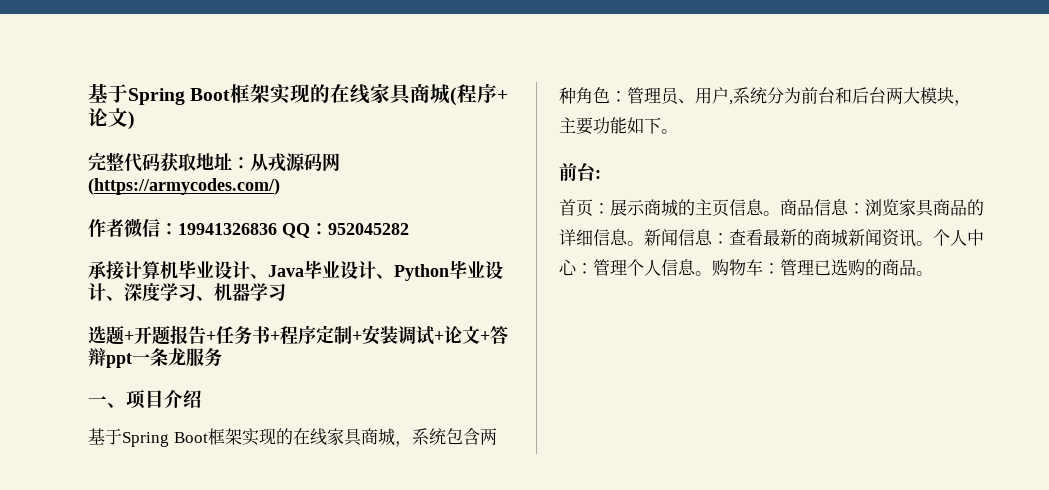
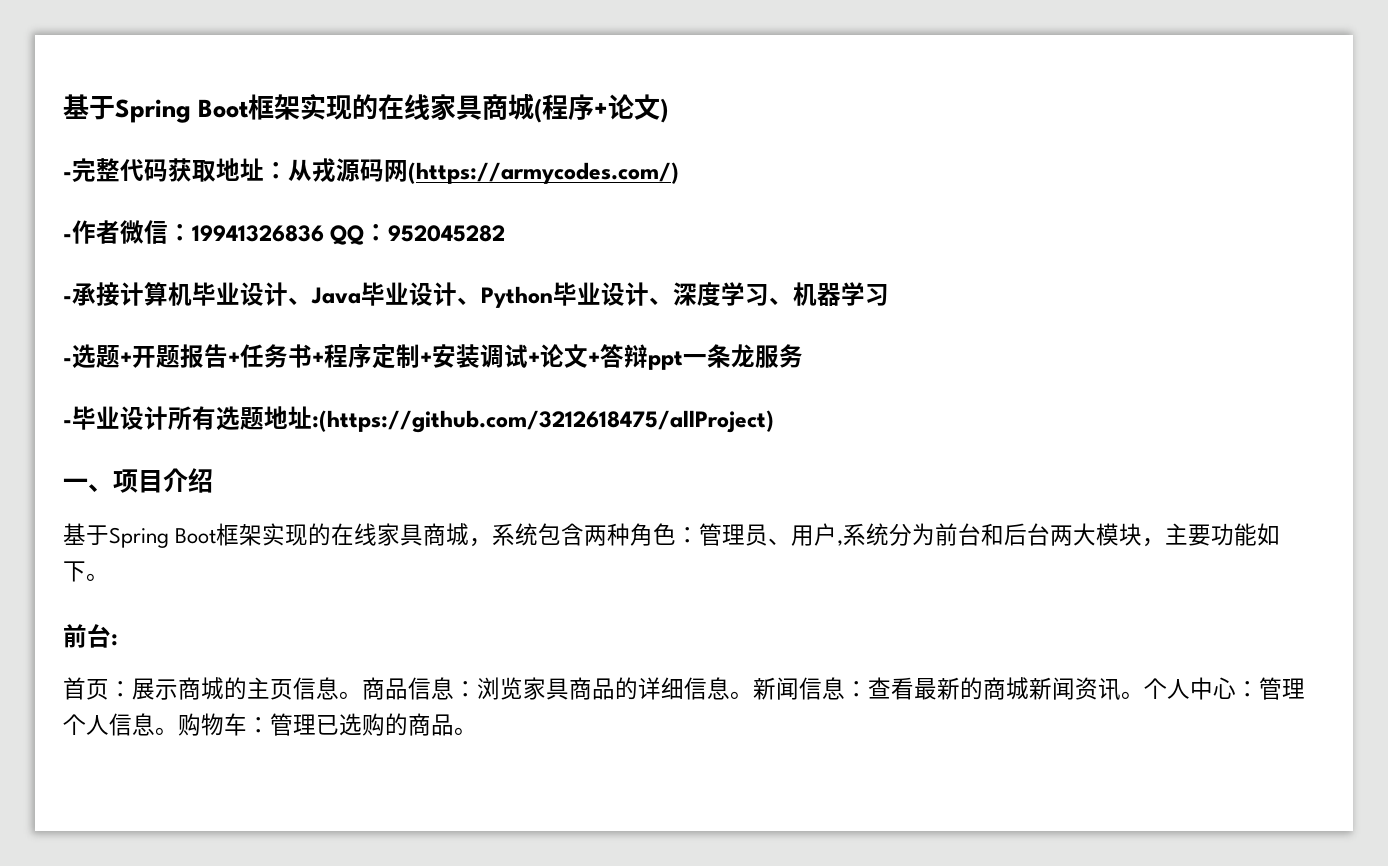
- 完整代码获取地址：从戎源码网(https://armycodes.com/)
+ -完整代码获取地址：从戎源码网(https://armycodes.com/)
- 作者微信：19941326836 QQ：952045282
+ -作者微信：19941326836 QQ：952045282
- 承接计算机毕业设计、Java毕业设计、Python毕业设计、深度学习、机器学习
+ -承接计算机毕业设计、Java毕业设计、Python毕业设计、深度学习、机器学习
- 选题+开题报告+任务书+程序定制+安装调试+论文+答辩ppt一条龙服务
+ -选题+开题报告+任务书+程序定制+安装调试+论文+答辩ppt一条龙服务
+ -毕业设计所有选题地址:(https://github.com/3212618475/allProject)

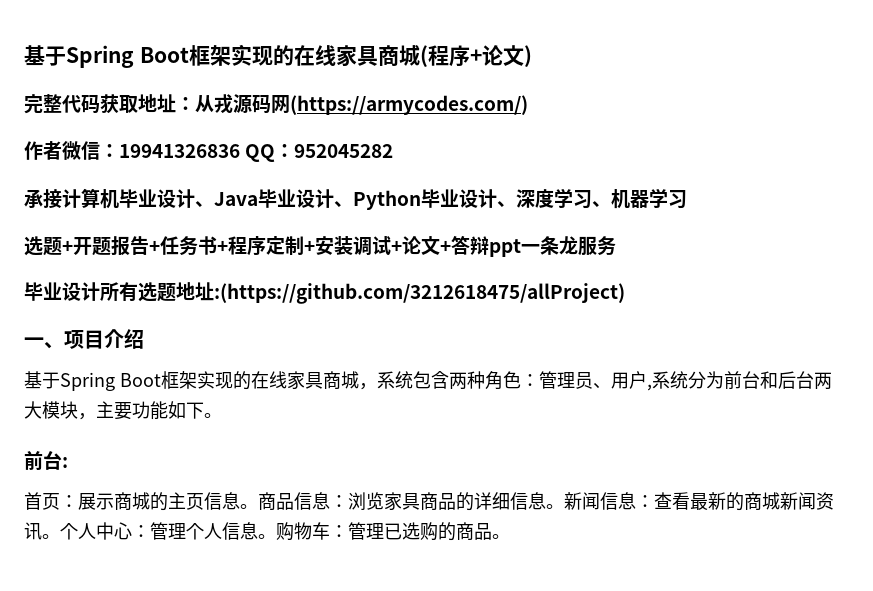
- -完整代码获取地址：从戎源码网(https://armycodes.com/)
+ 完整代码获取地址：从戎源码网(https://armycodes.com/)
- -作者微信：19941326836 QQ：952045282
+ 作者微信：19941326836 QQ：952045282
- -承接计算机毕业设计、Java毕业设计、Python毕业设计、深度学习、机器学习
+ 承接计算机毕业设计、Java毕业设计、Python毕业设计、深度学习、机器学习
- -选题+开题报告+任务书+程序定制+安装调试+论文+答辩ppt一条龙服务
+ 选题+开题报告+任务书+程序定制+安装调试+论文+答辩ppt一条龙服务
- -毕业设计所有选题地址:(https://github.com/3212618475/allProject)
+ 毕业设计所有选题地址:(https://github.com/3212618475/allProject)

